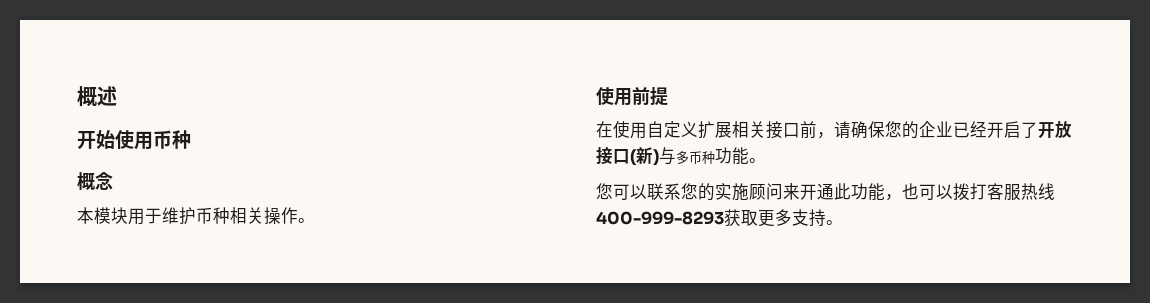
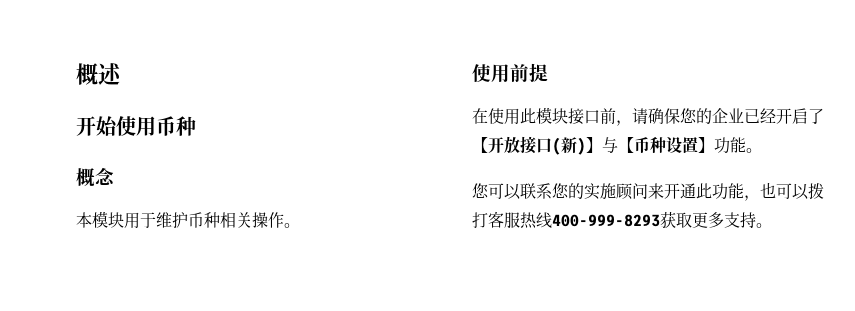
- 在使用自定义扩展相关接口前，请确保您的企业已经开启了开放接口(新)与多币种功能。
+ 在使用此模块接口前，请确保您的企业已经开启了【开放接口(新)】与【币种设置】功能。

